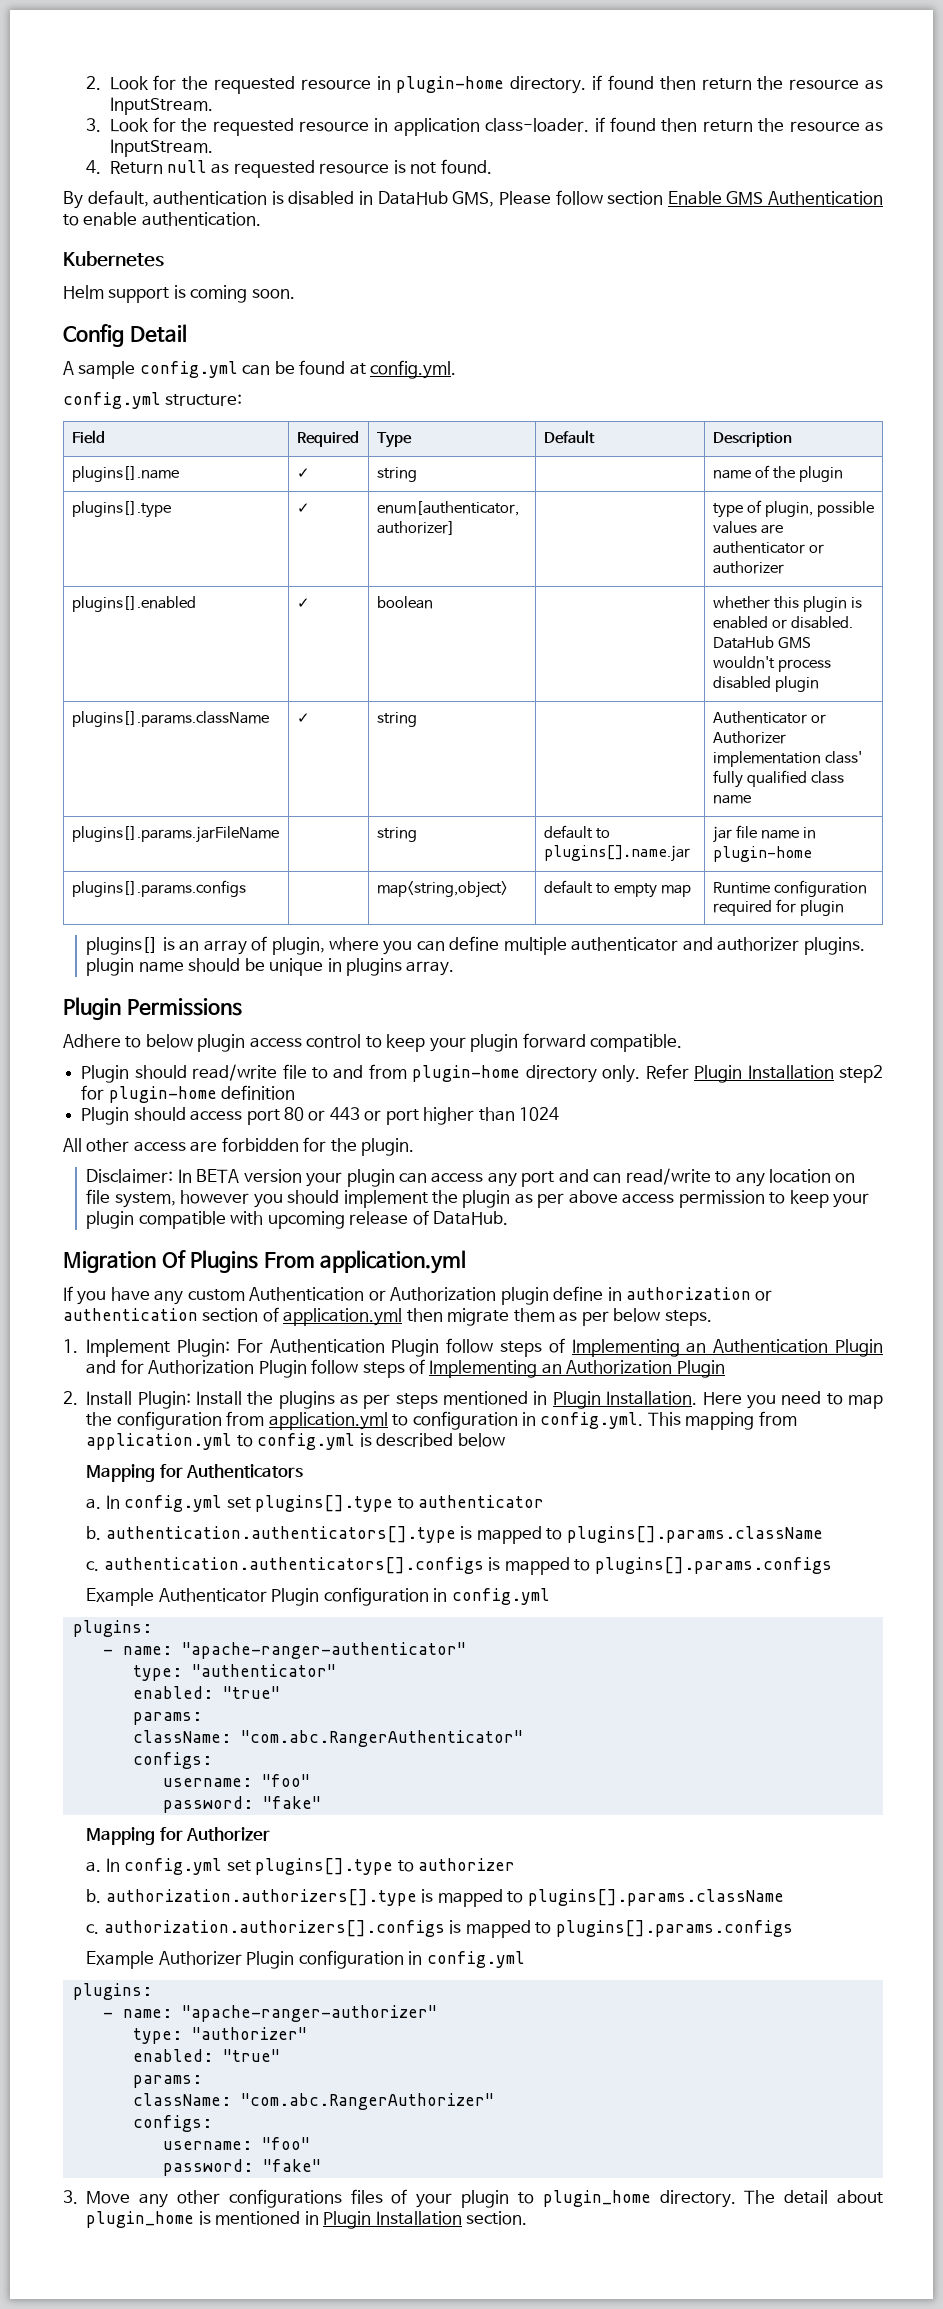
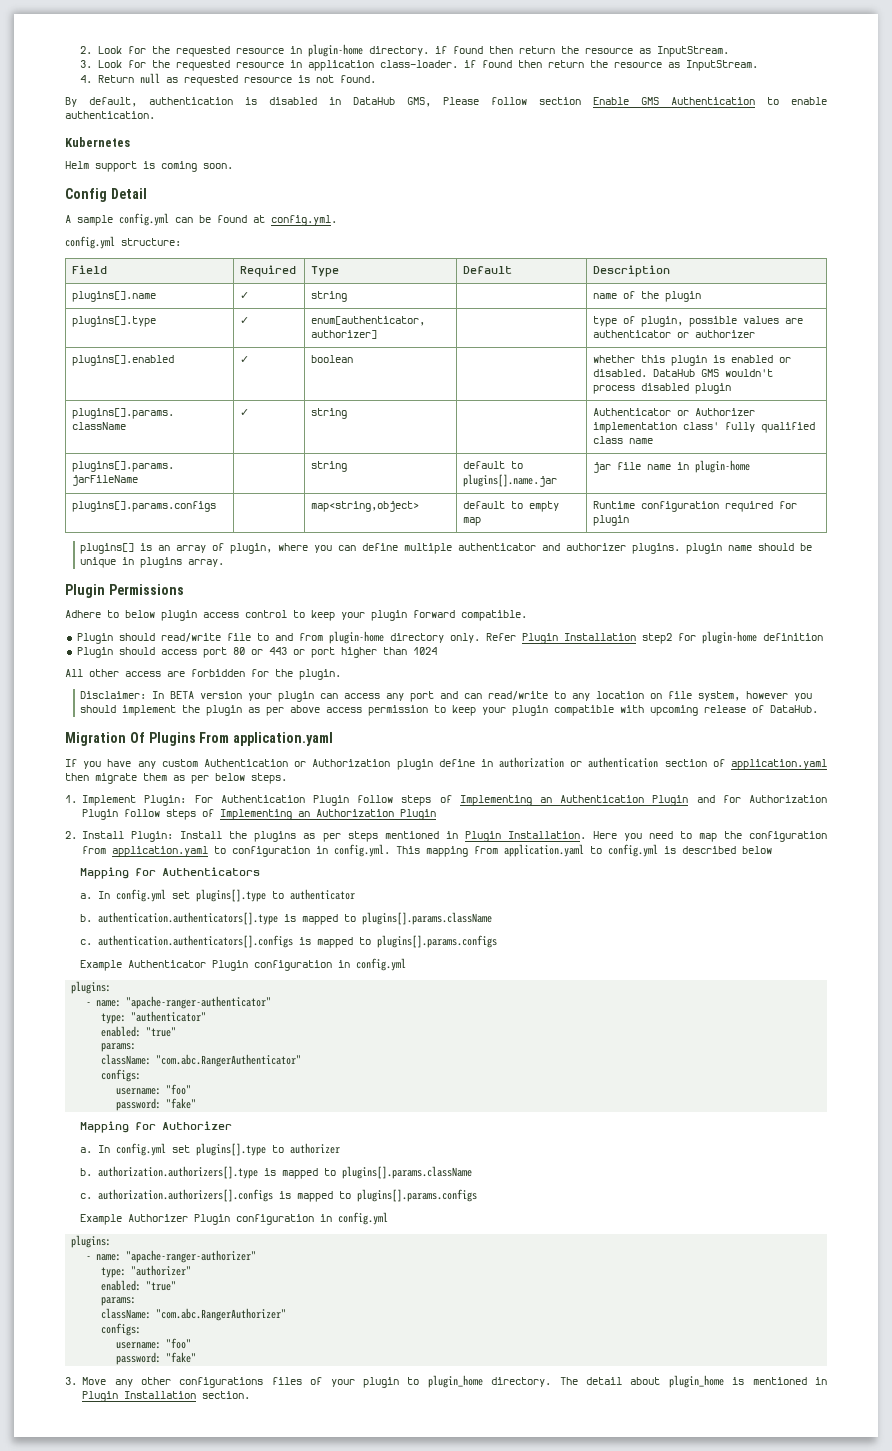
- Migration Of Plugins From application.yml
+ Migration Of Plugins From application.yaml
- If you have any custom Authentication or Authorization plugin define in authorization or authentication section of application.yml then migrate them as per below steps.
+ If you have any custom Authentication or Authorization plugin define in authorization or authentication section of application.yaml then migrate them as per below steps.
- Here you need to map the configuration from application.yml to configuration in config.yml. This mapping from application.yml to config.yml is described below
+ Here you need to map the configuration from application.yaml to configuration in config.yml. This mapping from application.yaml to config.yml is described below

